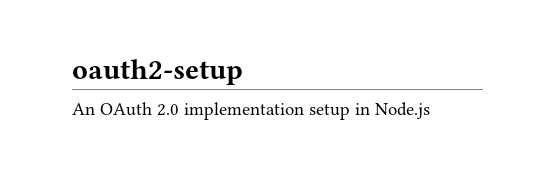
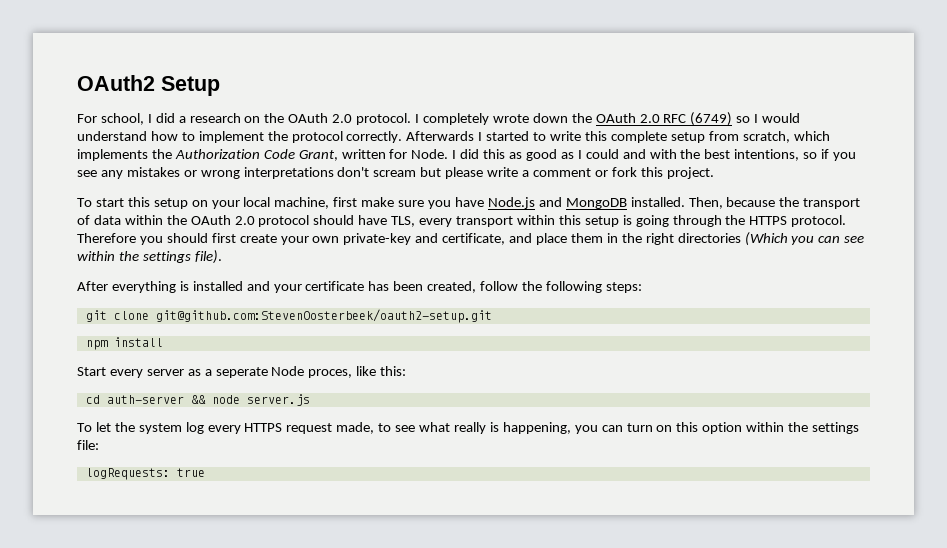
- oauth2-setup
- An OAuth 2.0 implementation setup in Node.js
+ OAuth2 Setup
+ For school, I did a research on the OAuth 2.0 protocol. I completely wrote down the OAuth 2.0 RFC (6749) so I would understand how to implement the protocol correctly. Afterwards I started to write this complete setup from scratch, which implements the Authorization Code Grant, written for Node. I did this as good as I could and with the best intentions, so if you see any mistakes or wrong interpretations don't scream but please write a comment or fork this project.
+ To start this setup on your local machine, first make sure you have Node.js and MongoDB installed. Then, because the transport of data within the OAuth 2.0 protocol should have TLS, every transport within this setup is going through the HTTPS protocol. Therefore you should first create your own private-key and certificate, and place them in the right directories (Which you can see within the settings file).
+ After everything is installed and your certificate has been created, follow the following steps:
+ git clone git@github.com:StevenOosterbeek/oauth2-setup.git
+ npm install
+ Start every server as a seperate Node proces, like this:
+ cd auth-server && node server.js
+ To let the system log every HTTPS request made, to see what really is happening, you can turn on this option within the settings file:
+ logRequests: true

